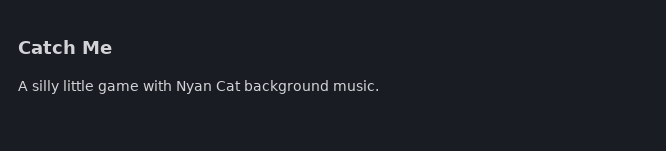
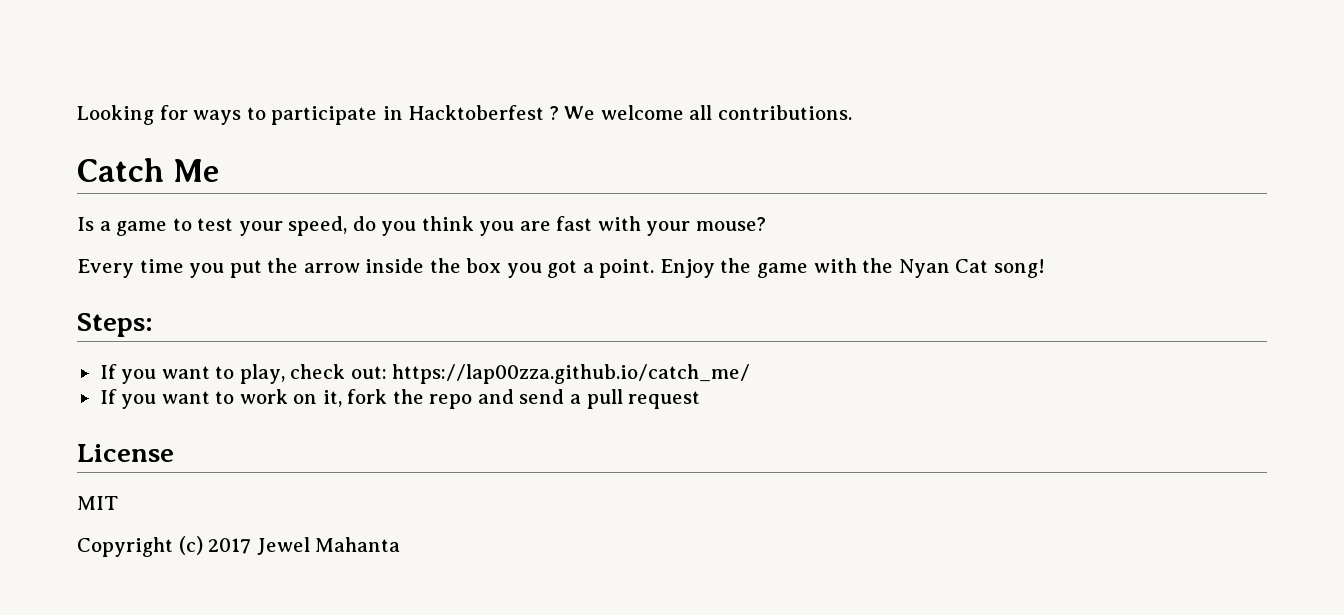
+ Looking for ways to participate in Hacktoberfest ? We welcome all contributions.
  Catch Me
- A silly little game with Nyan Cat background music.
+ Is a game to test your speed, do you think you are fast with your mouse?
+ Every time you put the arrow inside the box you got a point. Enjoy the game with the Nyan Cat song!
+ Steps:
+ If you want to play, check out: https://lap00zza.github.io/catch_me/
+ If you want to work on it, fork the repo and send a pull request
+ License
+ MIT
+ Copyright (c) 2017 Jewel Mahanta

